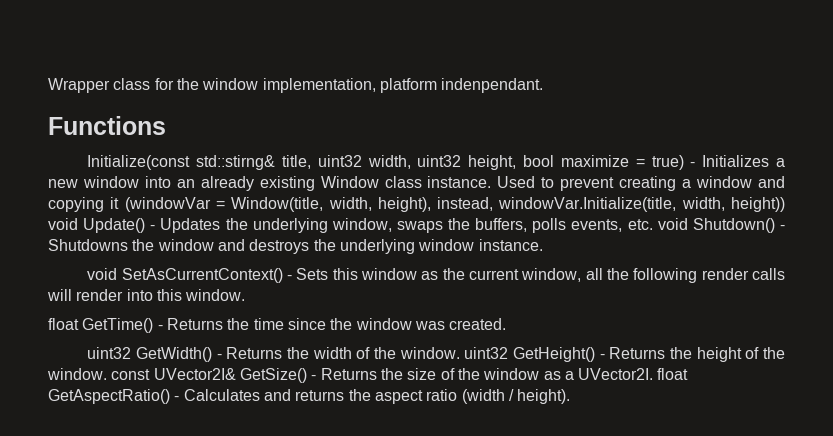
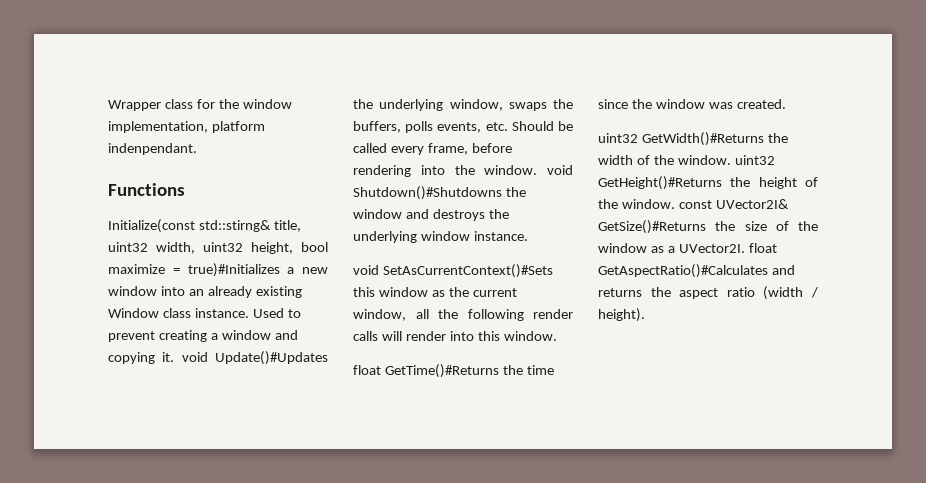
- Initialize(const std::stirng& title, uint32 width, uint32 height, bool maximize = true) - Initializes a new window into an already existing Window class instance.
+ Initialize(const std::stirng& title, uint32 width, uint32 height, bool maximize = true)#Initializes a new window into an already existing Window class instance.
- Used to prevent creating a window and copying it (windowVar = Window(title, width, height), instead, windowVar.Initialize(title, width, height)) void Update() - Updates the underlying window, swaps the buffers, polls events, etc. void Shutdown() - Shutdowns the window and destroys the underlying window instance.
+ Used to prevent creating a window and copying it. void Update()#Updates the underlying window, swaps the buffers, polls events, etc. Should be called every frame, before rendering into the window. void Shutdown()#Shutdowns the window and destroys the underlying window instance.
- void SetAsCurrentContext() - Sets this window as the current window, all the following render calls will render into this window.
+ void SetAsCurrentContext()#Sets this window as the current window, all the following render calls will render into this window.
- float GetTime() - Returns the time since the window was created.
+ float GetTime()#Returns the time since the window was created.
- uint32 GetWidth() - Returns the width of the window. uint32 GetHeight() - Returns the height of the window. const UVector2I& GetSize() - Returns the size of the window as a UVector2I. float GetAspectRatio() - Calculates and returns the aspect ratio (width / height).
+ uint32 GetWidth()#Returns the width of the window. uint32 GetHeight()#Returns the height of the window. const UVector2I& GetSize()#Returns the size of the window as a UVector2I. float GetAspectRatio()#Calculates and returns the aspect ratio (width / height).

